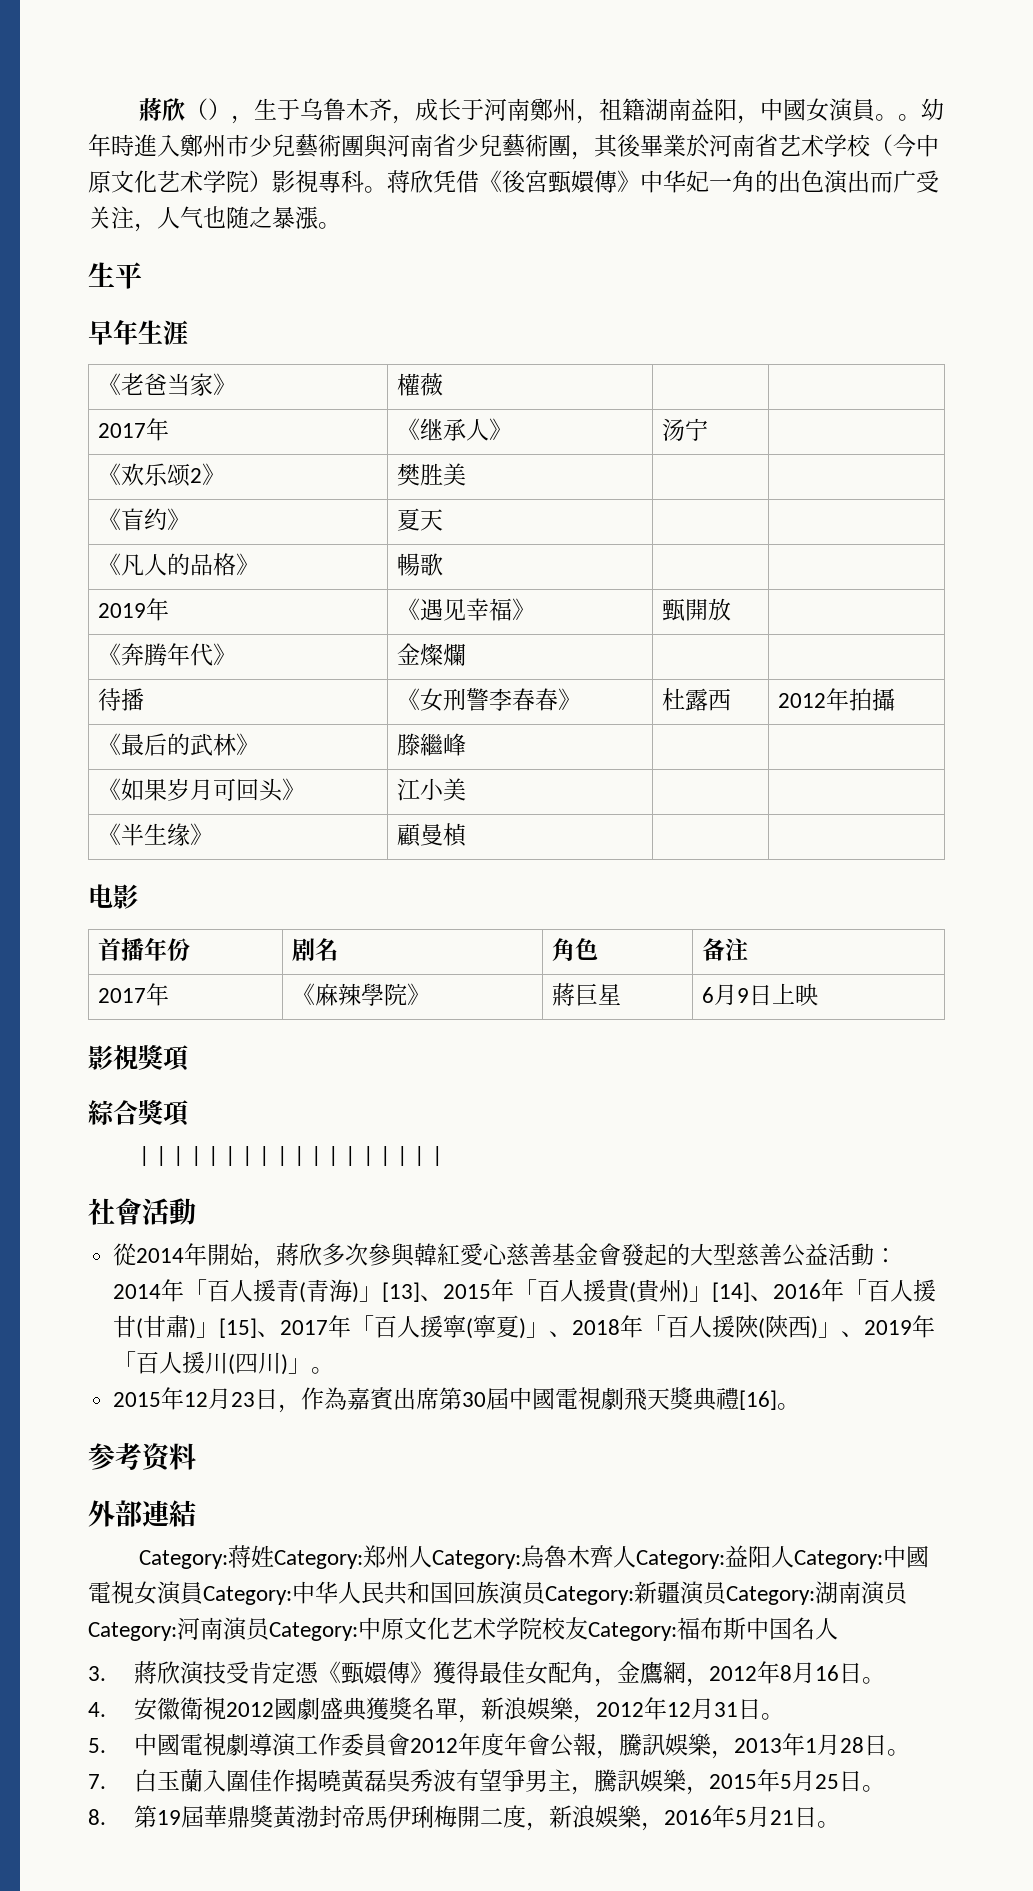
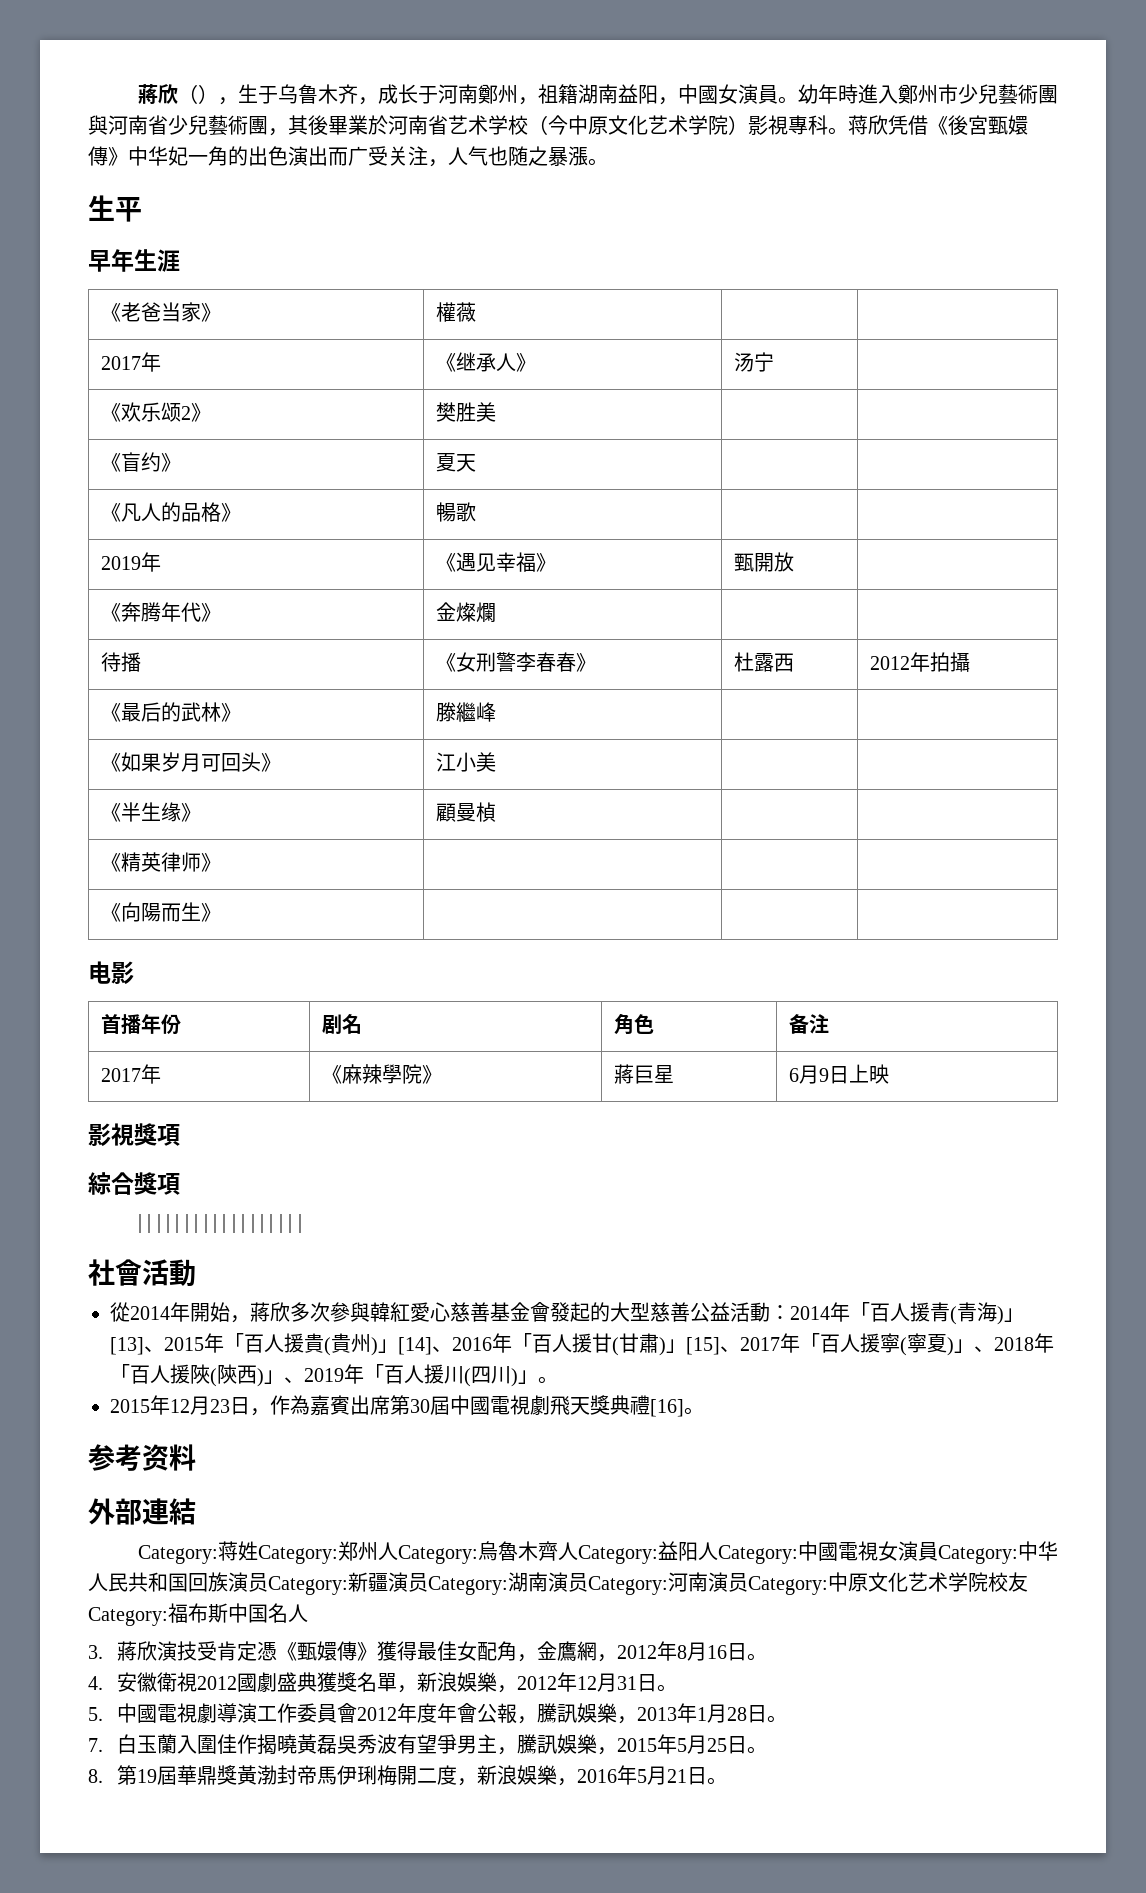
- 蔣欣（），生于乌鲁木齐，成长于河南鄭州，祖籍湖南益阳，中國女演員。。
+ 蔣欣（），生于乌鲁木齐，成长于河南鄭州，祖籍湖南益阳，中國女演員。
+ 《精英律师》 | | |
+ 《向陽而生》 | | |

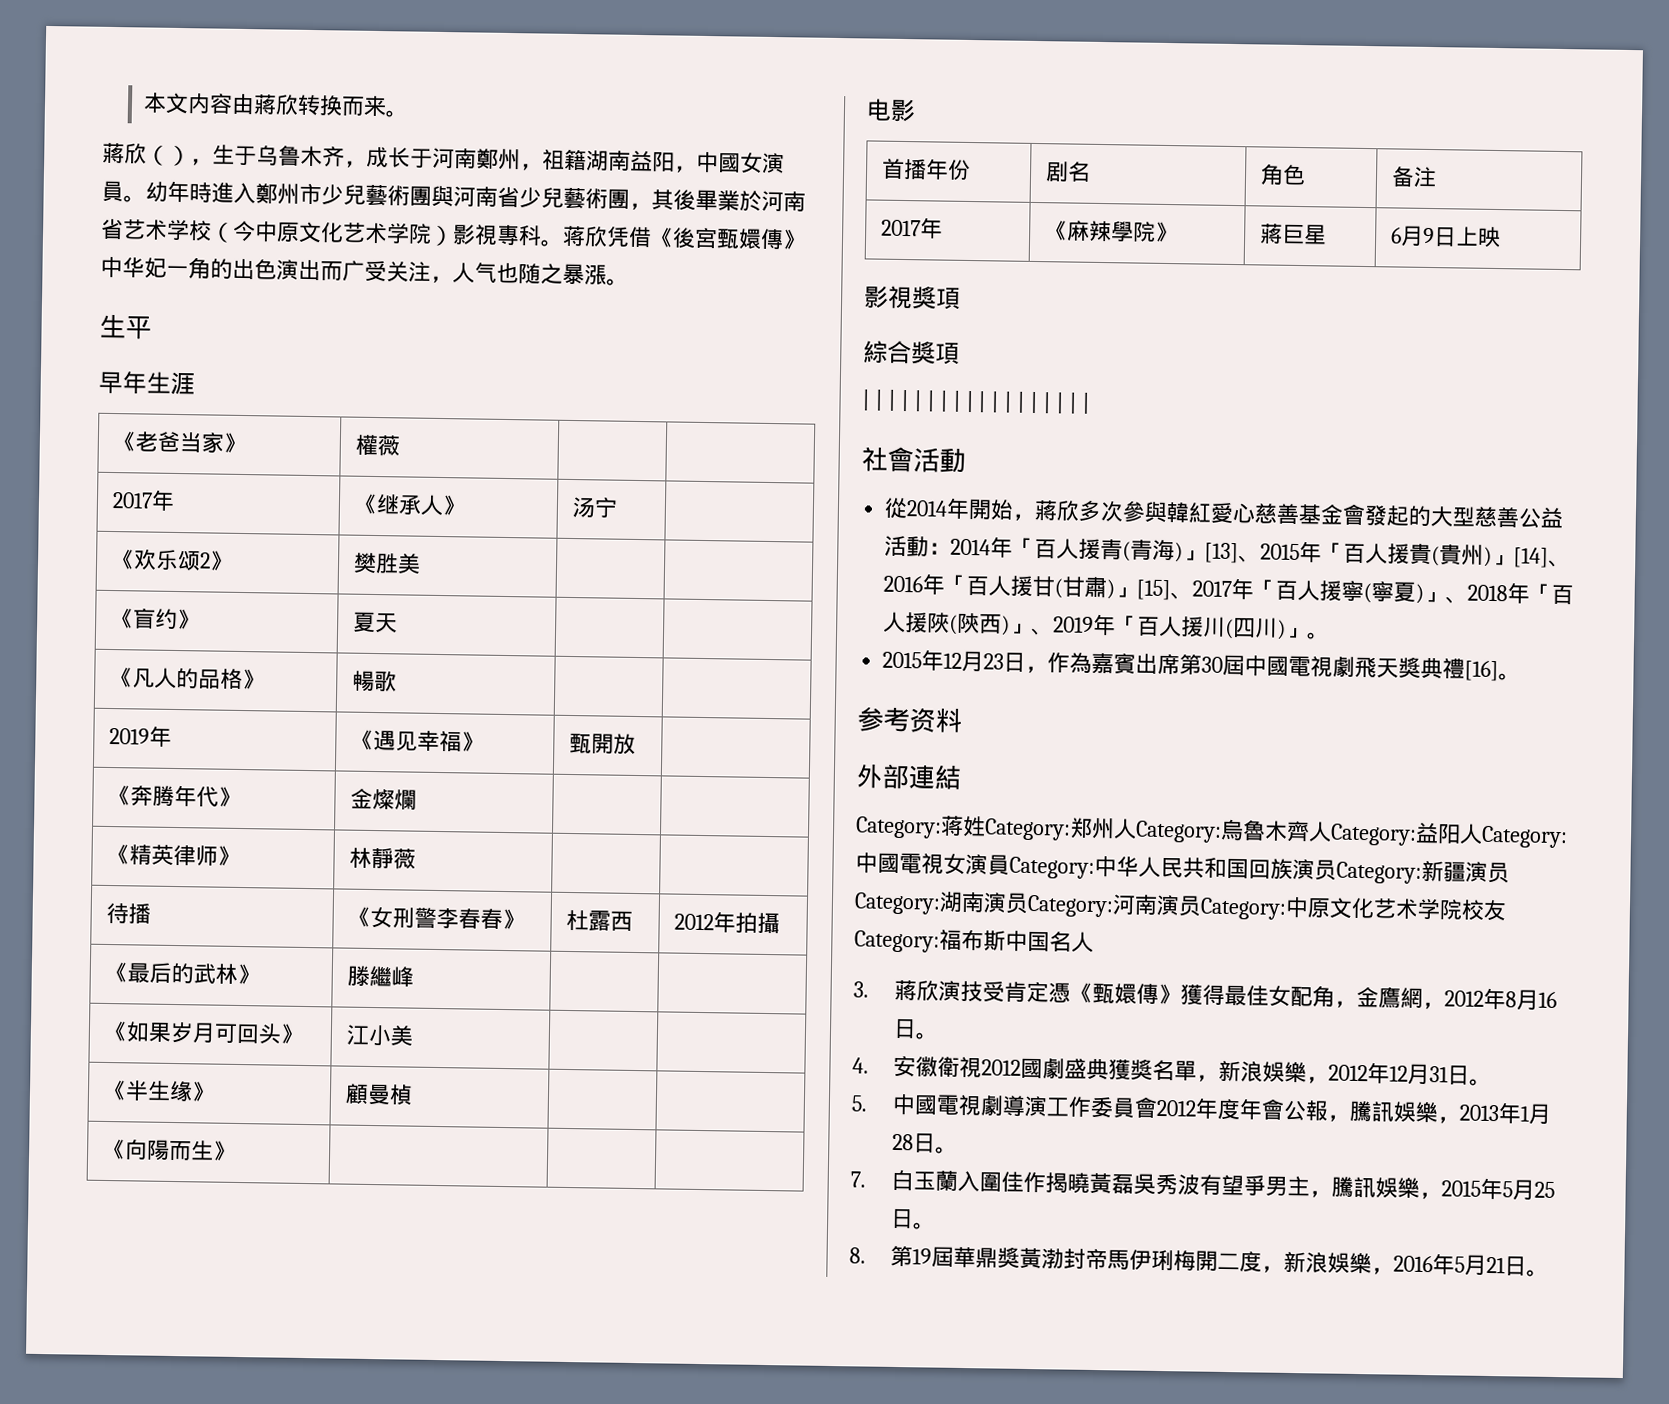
+ 本文内容由蔣欣转换而来。
+ 《精英律师》 | 林靜薇 | |
- 《精英律师》 | | |

